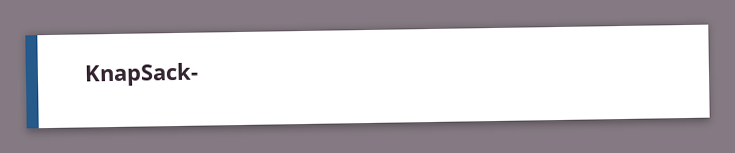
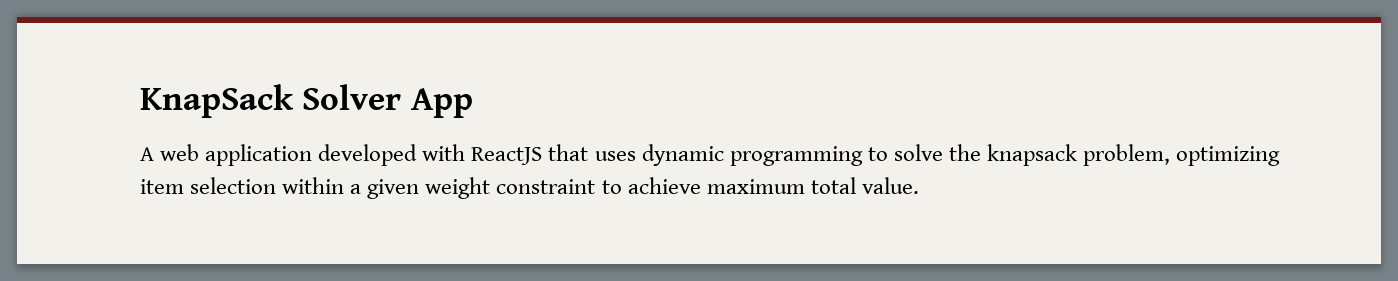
- KnapSack-
+ KnapSack Solver App
+ A web application developed with ReactJS that uses dynamic programming to solve the knapsack problem, optimizing item selection within a given weight constraint to achieve maximum total value.

